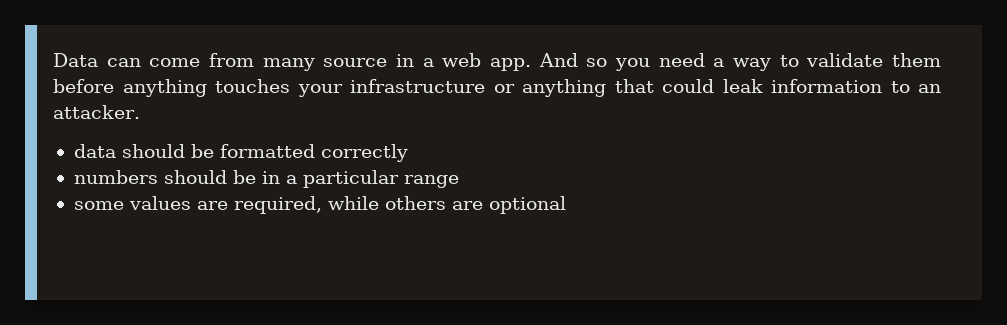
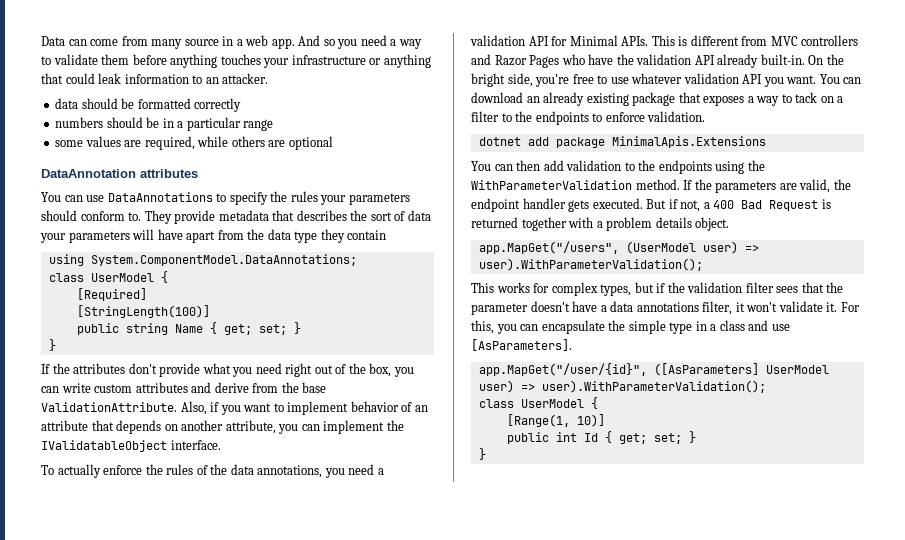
+ DataAnnotation attributes
+ You can use DataAnnotations to specify the rules your parameters should conform to. They provide metadata that describes the sort of data your parameters will have apart from the data type they contain
+ using System.ComponentModel.DataAnnotations;
+ class UserModel {
+ [Required]
+ [StringLength(100)]
+ public string Name { get; set; }
+ }
+ If the attributes don't provide what you need right out of the box, you can write custom attributes and derive from the base ValidationAttribute. Also, if you want to implement behavior of an attribute that depends on another attribute, you can implement the IValidatableObject interface.
+ To actually enforce the rules of the data annotations, you need a validation API for Minimal APIs. This is different from MVC controllers and Razor Pages who have the validation API already built-in. On the bright side, you're free to use whatever validation API you want. You can download an already existing package that exposes a way to tack on a filter to the endpoints to enforce validation.
+ dotnet add package MinimalApis.Extensions
+ You can then add validation to the endpoints using the WithParameterValidation method. If the parameters are valid, the endpoint handler gets executed. But if not, a 400 Bad Request is returned together with a problem details object.
+ app.MapGet("/users", (UserModel user) => user).WithParameterValidation();
+ This works for complex types, but if the validation filter sees that the parameter doesn't have a data annotations filter, it won't validate it. For this, you can encapsulate the simple type in a class and use [AsParameters].
+ app.MapGet("/user/{id}", ([AsParameters] UserModel user) => user).WithParameterValidation();
+ class UserModel {
+ [Range(1, 10)]
+ public int Id { get; set; }
+ }

